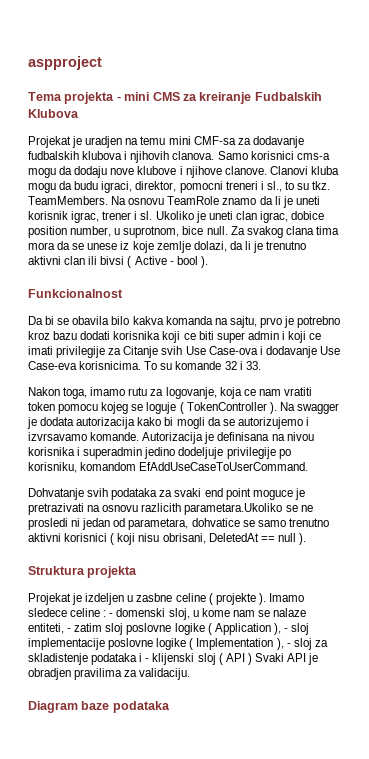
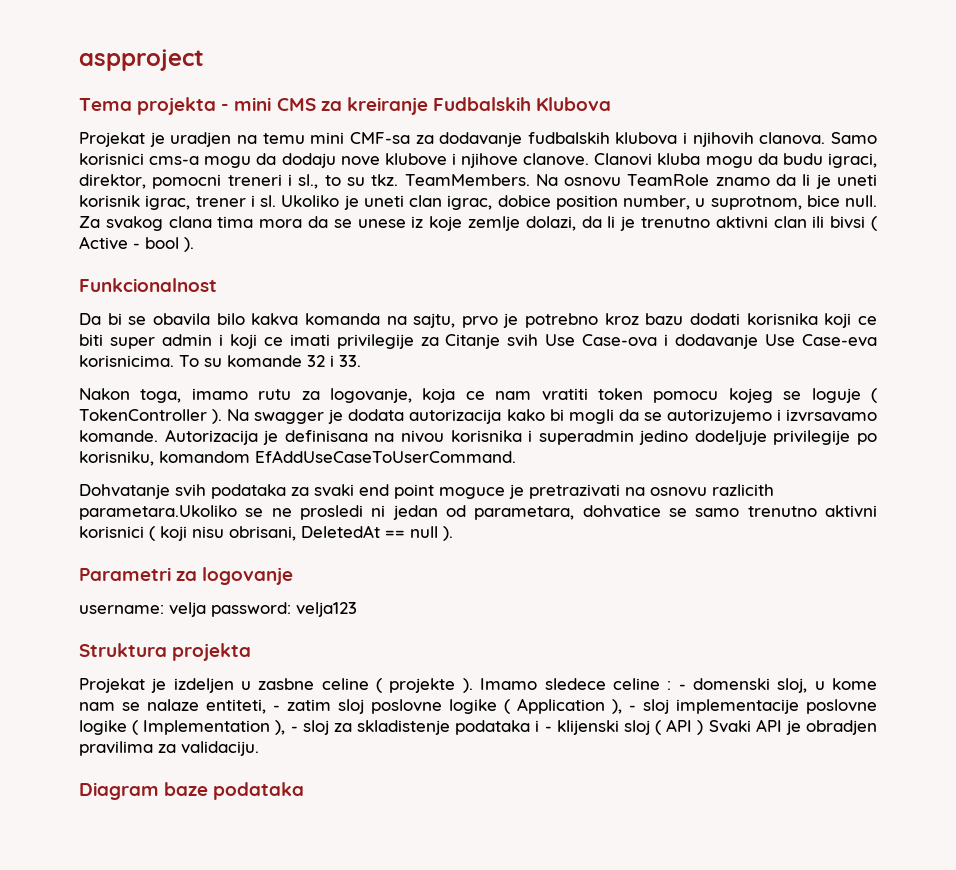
+ Parametri za logovanje
+ username: velja password: velja123

